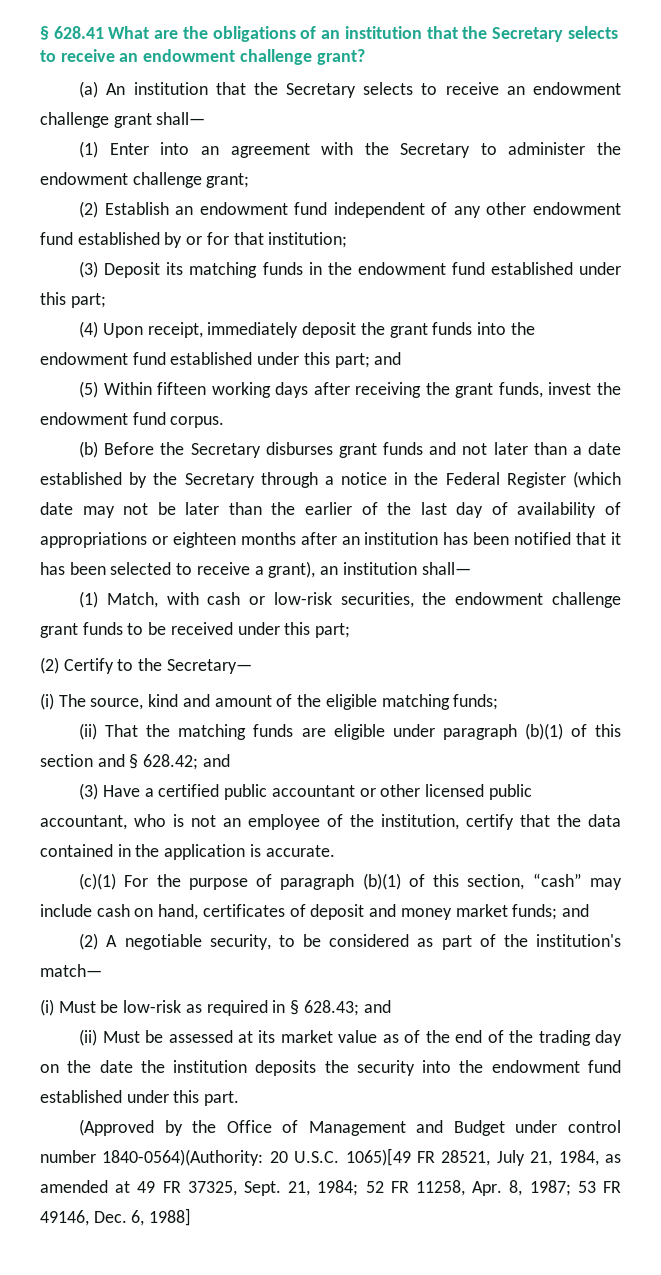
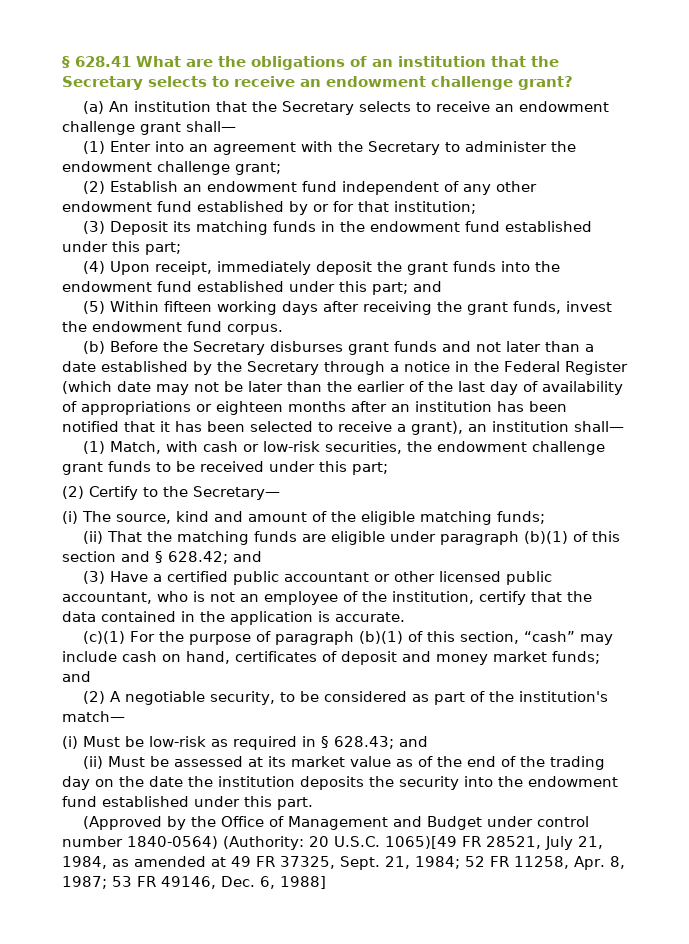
- (Approved by the Office of Management and Budget under control number 1840-0564)(Authority: 20 U.S.C. 1065)[49 FR 28521, July 21, 1984, as amended at 49 FR 37325, Sept.
+ (Approved by the Office of Management and Budget under control number 1840-0564) (Authority: 20 U.S.C. 1065)[49 FR 28521, July 21, 1984, as amended at 49 FR 37325, Sept.

